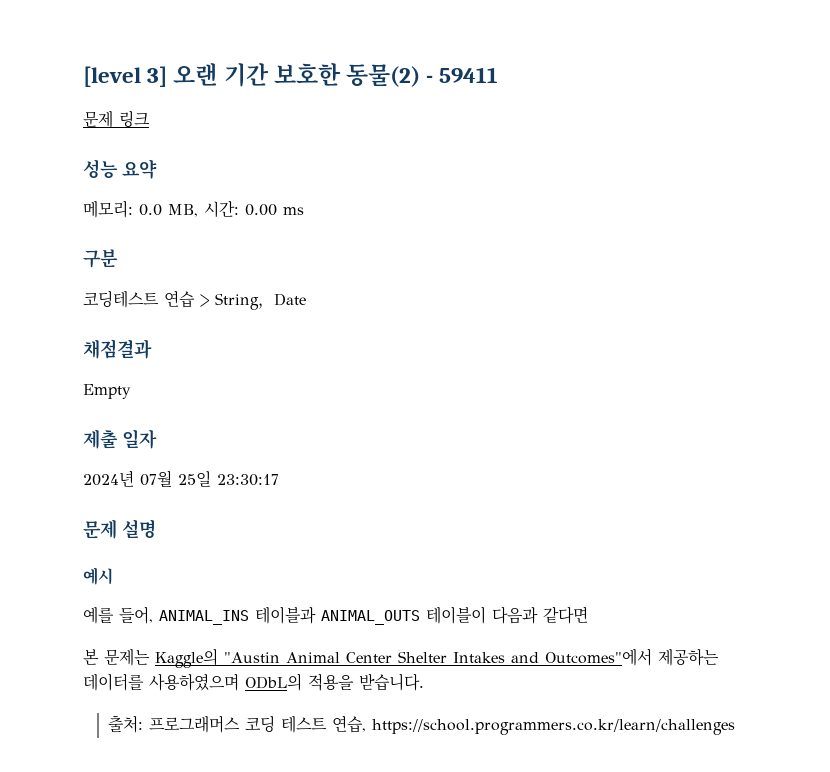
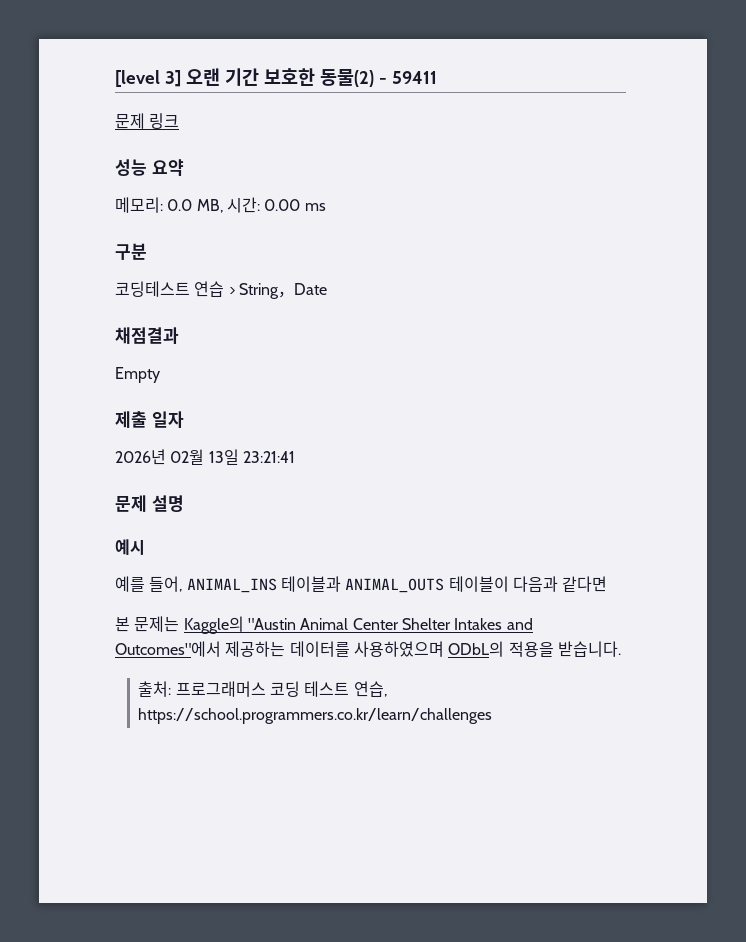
- 2024년 07월 25일 23:30:17
+ 2026년 02월 13일 23:21:41

